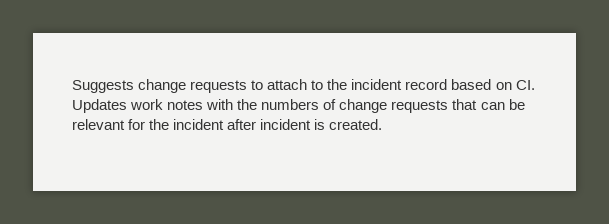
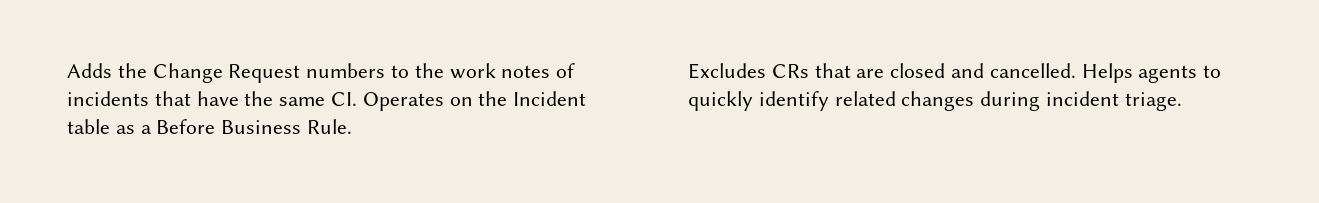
- Suggests change requests to attach to the incident record based on CI. Updates work notes with the numbers of change requests that can be relevant for the incident after incident is created.
+ Adds the Change Request numbers to the work notes of incidents that have the same CI. Operates on the Incident table as a Before Business Rule.
+ Excludes CRs that are closed and cancelled. Helps agents to quickly identify related changes during incident triage.

